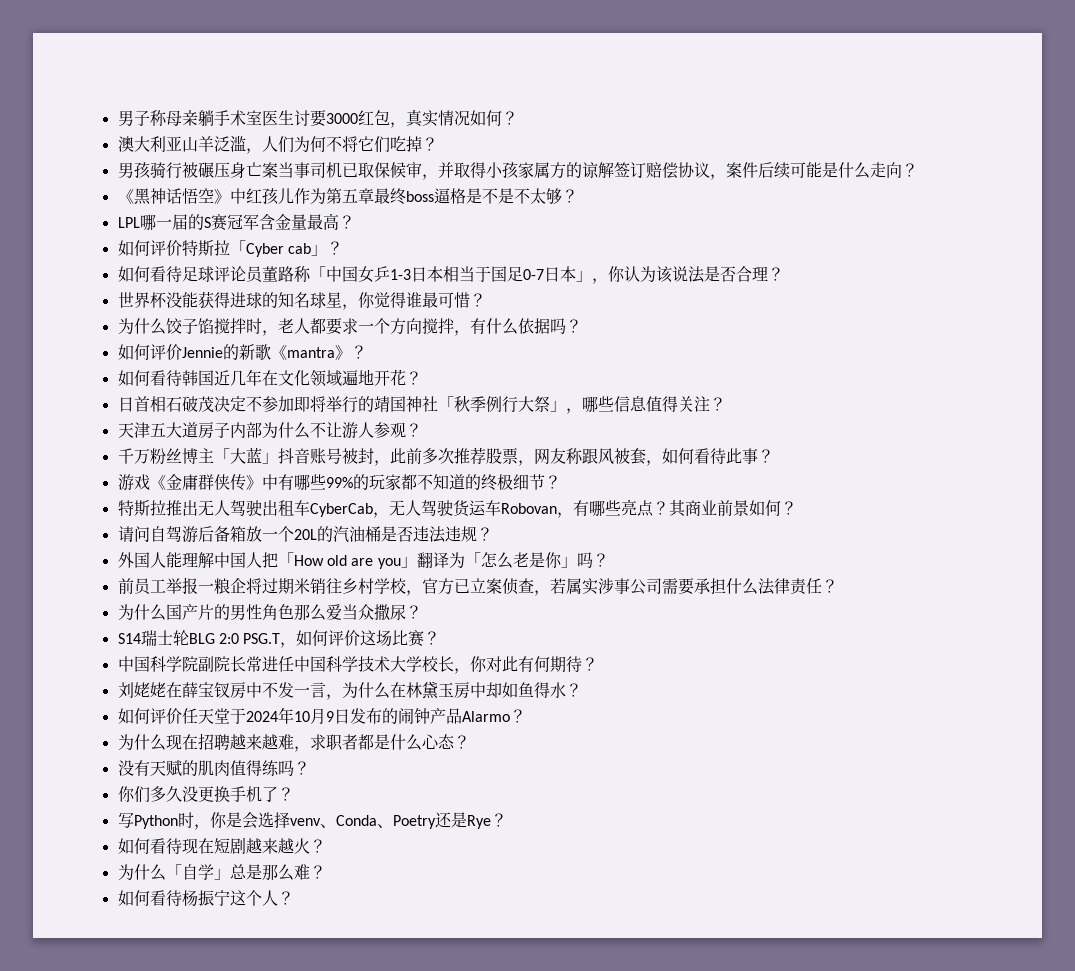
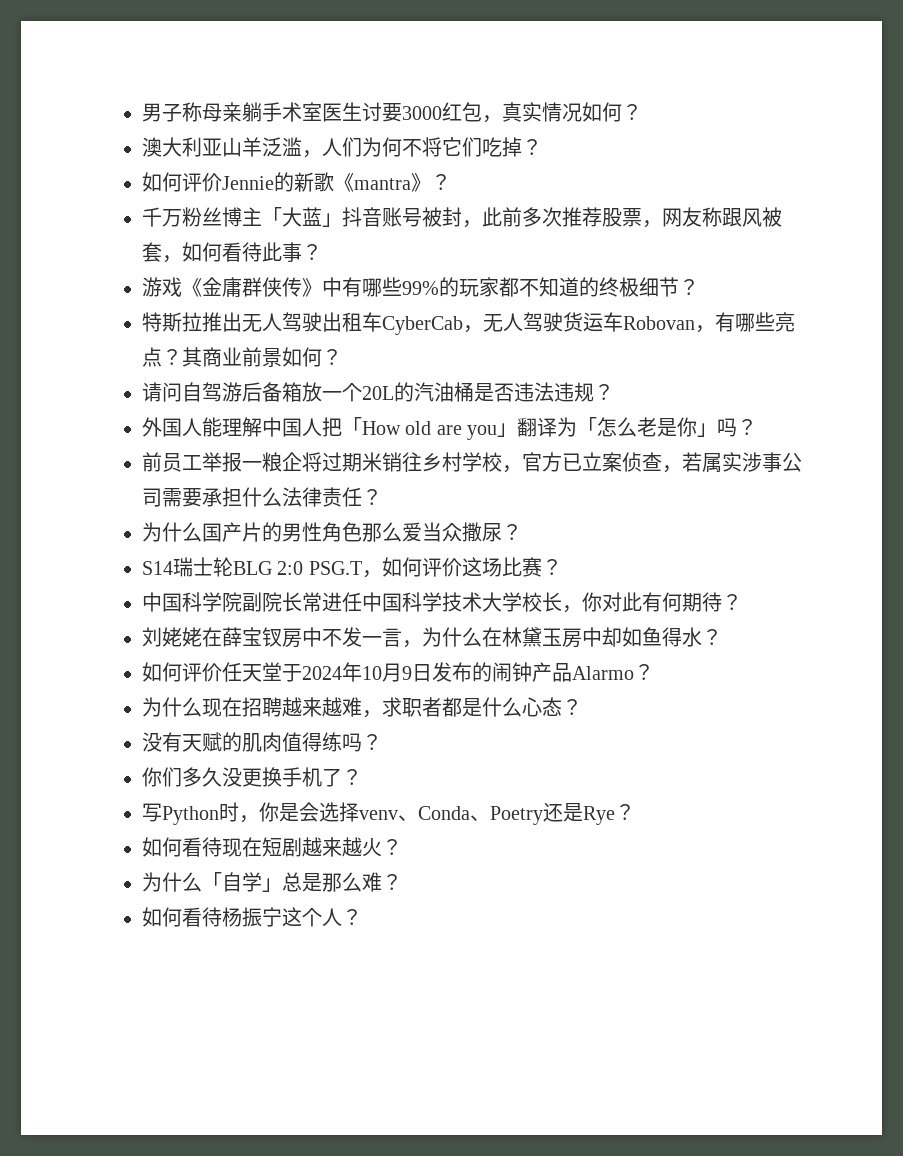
- 男孩骑行被碾压身亡案当事司机已取保候审，并取得小孩家属方的谅解签订赔偿协议，案件后续可能是什么走向？
- 《黑神话悟空》中红孩儿作为第五章最终boss逼格是不是不太够？
- LPL哪一届的S赛冠军含金量最高？
- 如何评价特斯拉「Cyber cab」？
- 如何看待足球评论员董路称「中国女乒1-3日本相当于国足0-7日本」，你认为该说法是否合理？
- 世界杯没能获得进球的知名球星，你觉得谁最可惜？
- 为什么饺子馅搅拌时，老人都要求一个方向搅拌，有什么依据吗？
- 如何看待韩国近几年在文化领域遍地开花？
- 日首相石破茂决定不参加即将举行的靖国神社「秋季例行大祭」，哪些信息值得关注？
- 天津五大道房子内部为什么不让游人参观？

